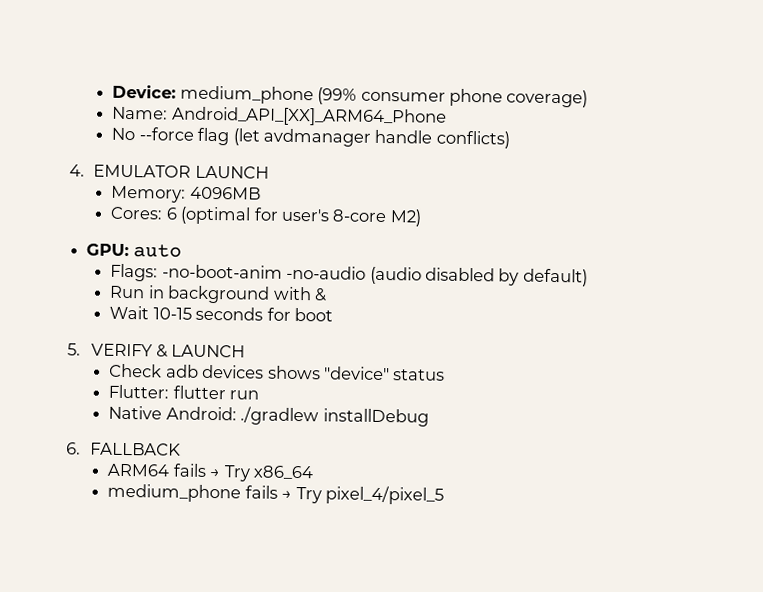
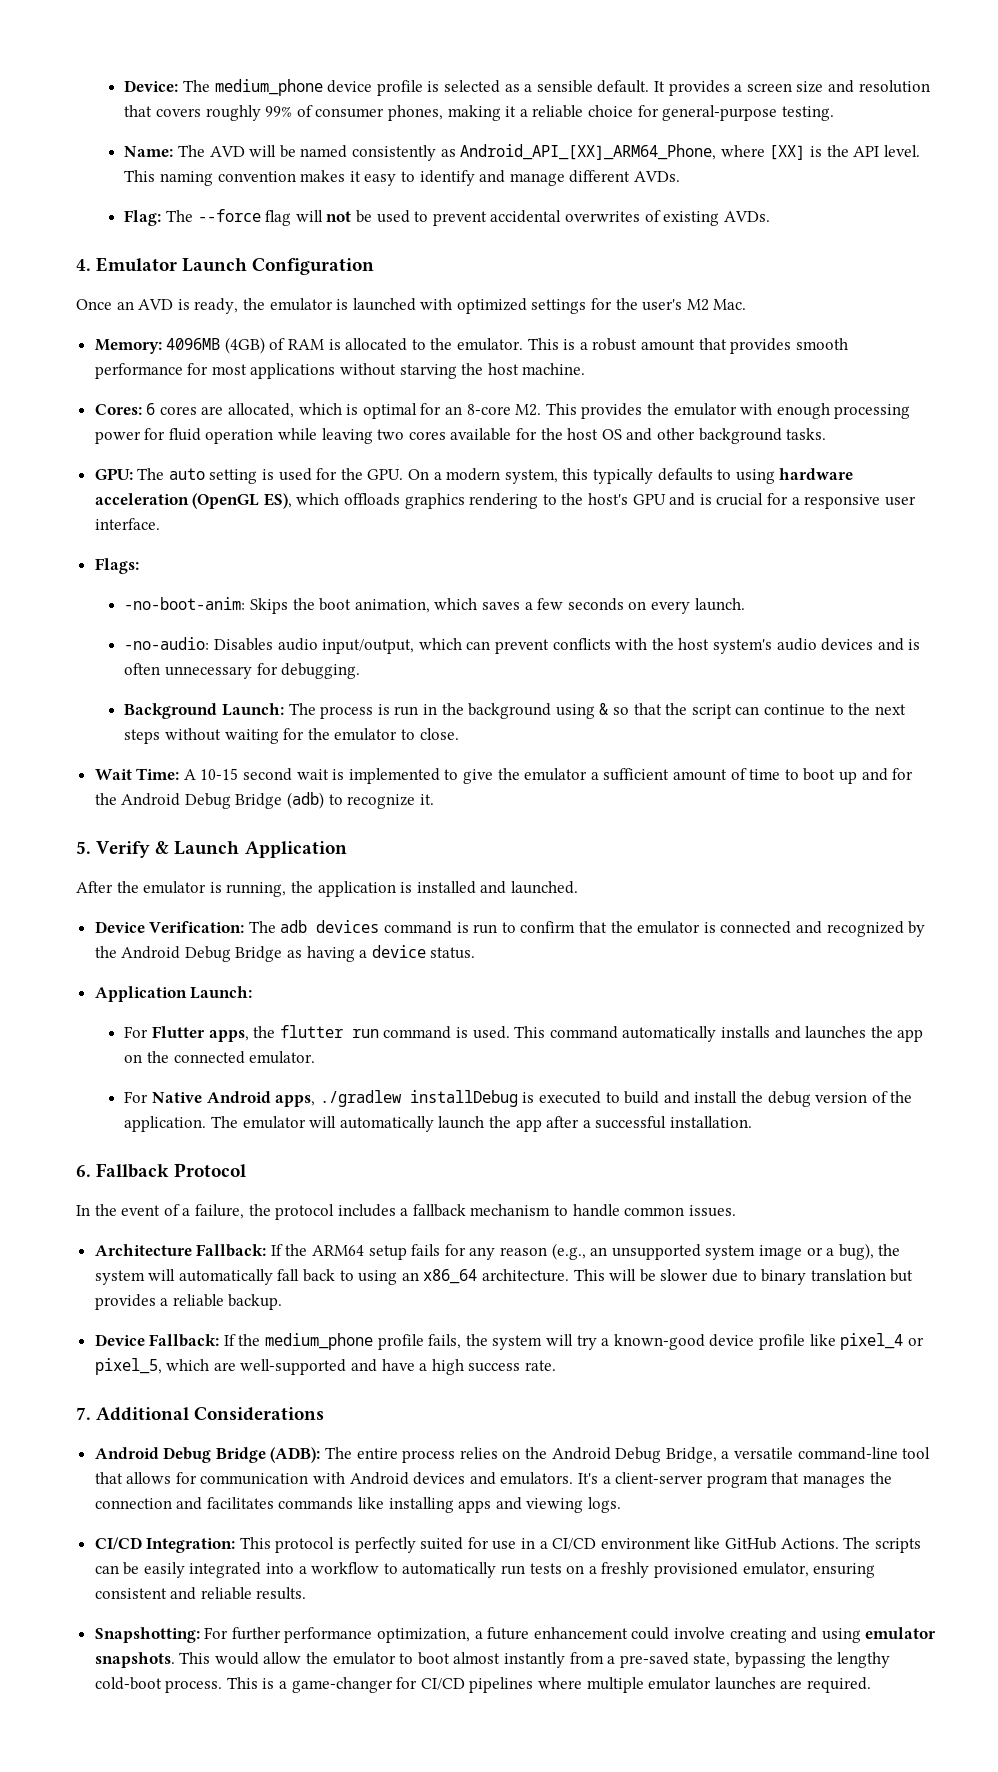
- Device: medium_phone (99% consumer phone coverage)
- Name: Android_API_[XX]_ARM64_Phone
- No --force flag (let avdmanager handle conflicts)
- 4. EMULATOR LAUNCH
- Memory: 4096MB
- Cores: 6 (optimal for user's 8-core M2)
+ Device: The medium_phone device profile is selected as a sensible default. It provides a screen size and resolution that covers roughly 99% of consumer phones, making it a reliable choice for general-purpose testing.
+ Name: The AVD will be named consistently as Android_API_[XX]_ARM64_Phone, where [XX] is the API level. This naming convention makes it easy to identify and manage different AVDs.
+ Flag: The --force flag will not be used to prevent accidental overwrites of existing AVDs.
+ 4. Emulator Launch Configuration
+ Once an AVD is ready, the emulator is launched with optimized settings for the user's M2 Mac.
+ Memory: 4096MB (4GB) of RAM is allocated to the emulator. This is a robust amount that provides smooth performance for most applications without starving the host machine.
+ Cores: 6 cores are allocated, which is optimal for an 8-core M2. This provides the emulator with enough processing power for fluid operation while leaving two cores available for the host OS and other background tasks.
- GPU: auto
- Flags: -no-boot-anim -no-audio (audio disabled by default)
- Run in background with &
- Wait 10-15 seconds for boot
- 5. VERIFY & LAUNCH
- Check adb devices shows "device" status
- Flutter: flutter run
- Native Android: ./gradlew installDebug
- 6. FALLBACK
- ARM64 fails → Try x86_64
- medium_phone fails → Try pixel_4/pixel_5
+ GPU: The auto setting is used for the GPU. On a modern system, this typically defaults to using hardware acceleration (OpenGL ES), which offloads graphics rendering to the host's GPU and is crucial for a responsive user interface.
+ Flags:
+ -no-boot-anim: Skips the boot animation, which saves a few seconds on every launch.
+ -no-audio: Disables audio input/output, which can prevent conflicts with the host system's audio devices and is often unnecessary for debugging.
+ Background Launch: The process is run in the background using & so that the script can continue to the next steps without waiting for the emulator to close.
+ Wait Time: A 10-15 second wait is implemented to give the emulator a sufficient amount of time to boot up and for the Android Debug Bridge (adb) to recognize it.
+ 5. Verify & Launch Application
+ After the emulator is running, the application is installed and launched.
+ Device Verification: The adb devices command is run to confirm that the emulator is connected and recognized by the Android Debug Bridge as having a device status.
+ Application Launch:
+ For Flutter apps, the flutter run command is used. This command automatically installs and launches the app on the connected emulator.
+ For Native Android apps, ./gradlew installDebug is executed to build and install the debug version of the application. The emulator will automatically launch the app after a successful installation.
+ 6. Fallback Protocol
+ In the event of a failure, the protocol includes a fallback mechanism to handle common issues.
+ Architecture Fallback: If the ARM64 setup fails for any reason (e.g., an unsupported system image or a bug), the system will automatically fall back to using an x86_64 architecture. This will be slower due to binary translation but provides a reliable backup.
+ Device Fallback: If the medium_phone profile fails, the system will try a known-good device profile like pixel_4 or pixel_5, which are well-supported and have a high success rate.
+ 7. Additional Considerations
+ Android Debug Bridge (ADB): The entire process relies on the Android Debug Bridge, a versatile command-line tool that allows for communication with Android devices and emulators. It's a client-server program that manages the connection and facilitates commands like installing apps and viewing logs.
+ CI/CD Integration: This protocol is perfectly suited for use in a CI/CD environment like GitHub Actions. The scripts can be easily integrated into a workflow to automatically run tests on a freshly provisioned emulator, ensuring consistent and reliable results.
+ Snapshotting: For further performance optimization, a future enhancement could involve creating and using emulator snapshots. This would allow the emulator to boot almost instantly from a pre-saved state, bypassing the lengthy cold-boot process. This is a game-changer for CI/CD pipelines where multiple emulator launches are required.

